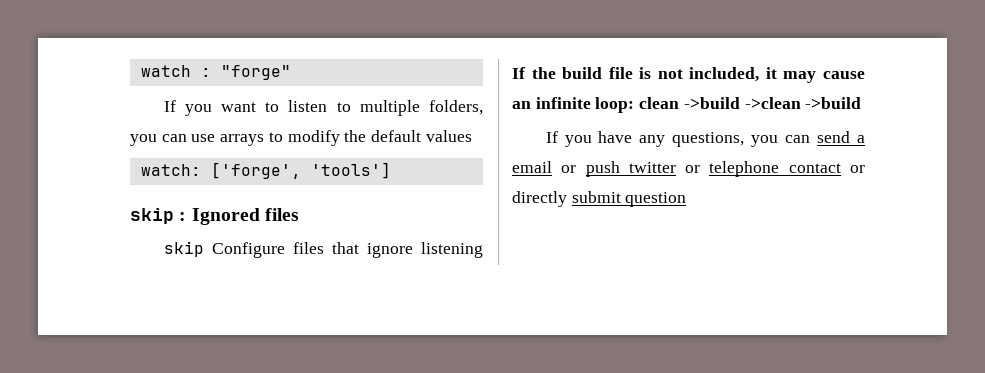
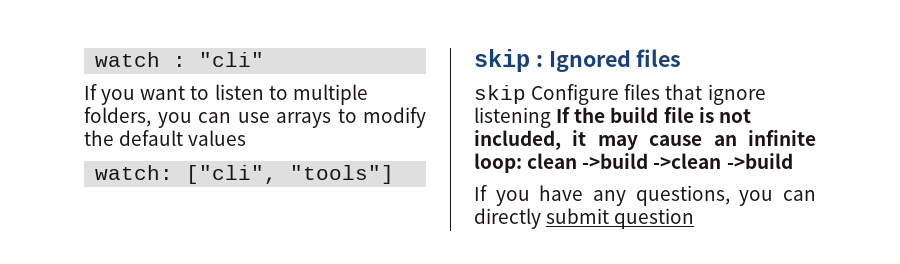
- watch : "forge"
+ watch : "cli"
- watch: ['forge', 'tools']
+ watch: ["cli", "tools"]
- If you have any questions, you can send a email or push twitter or telephone contact or directly submit question
+ If you have any questions, you can directly submit question

